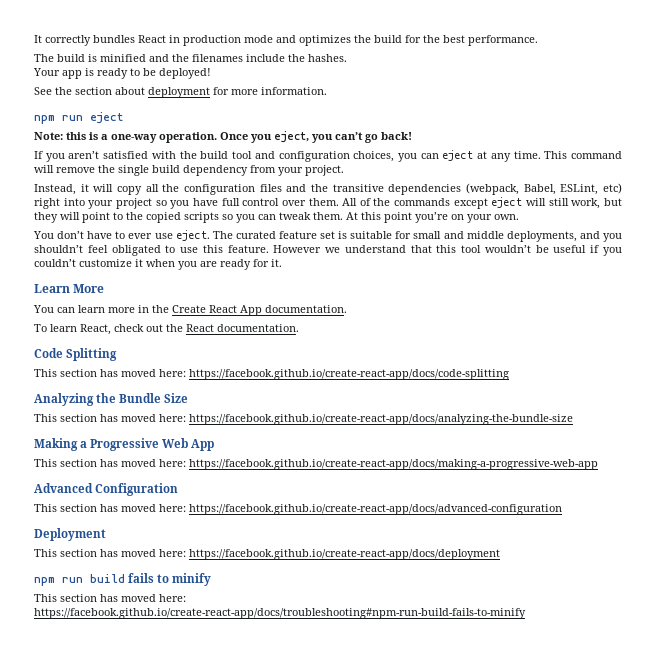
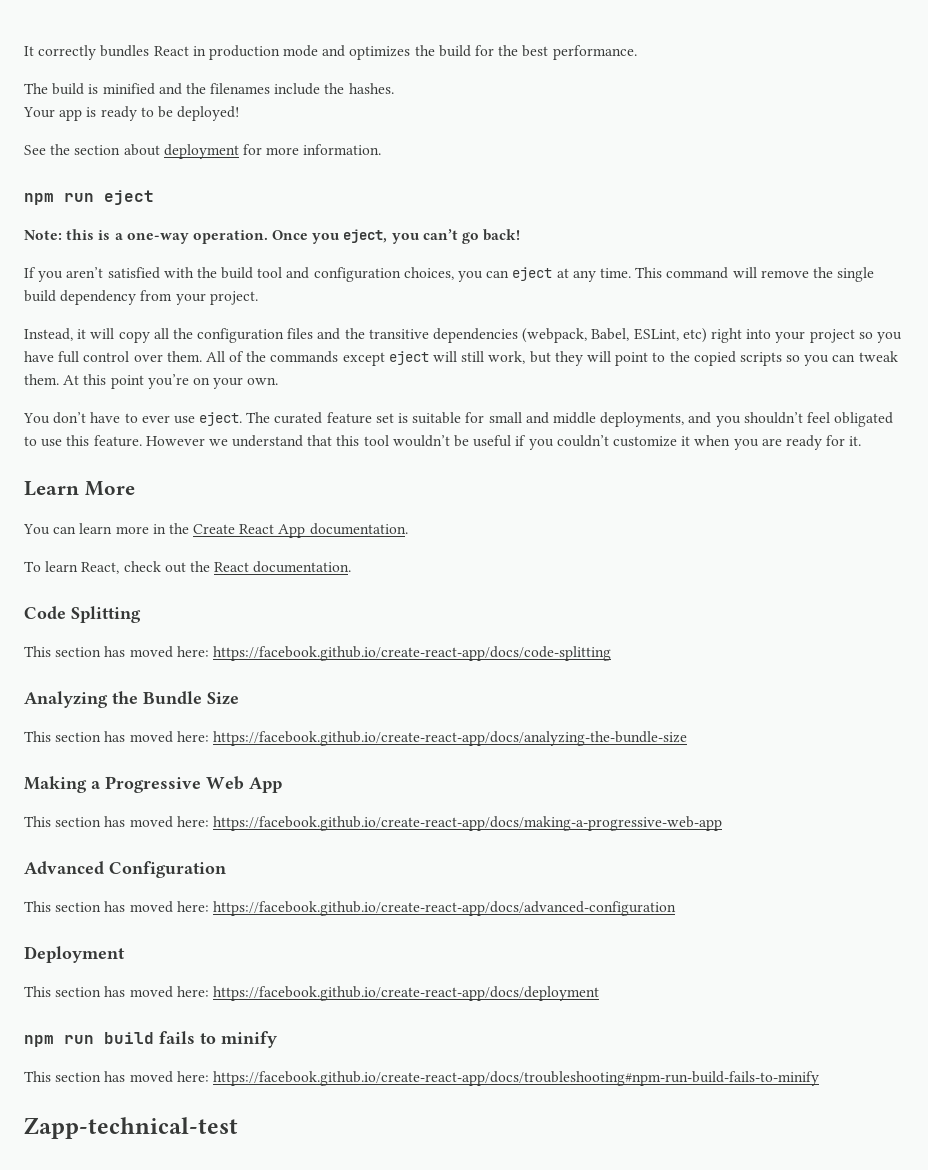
+ Zapp-technical-test

